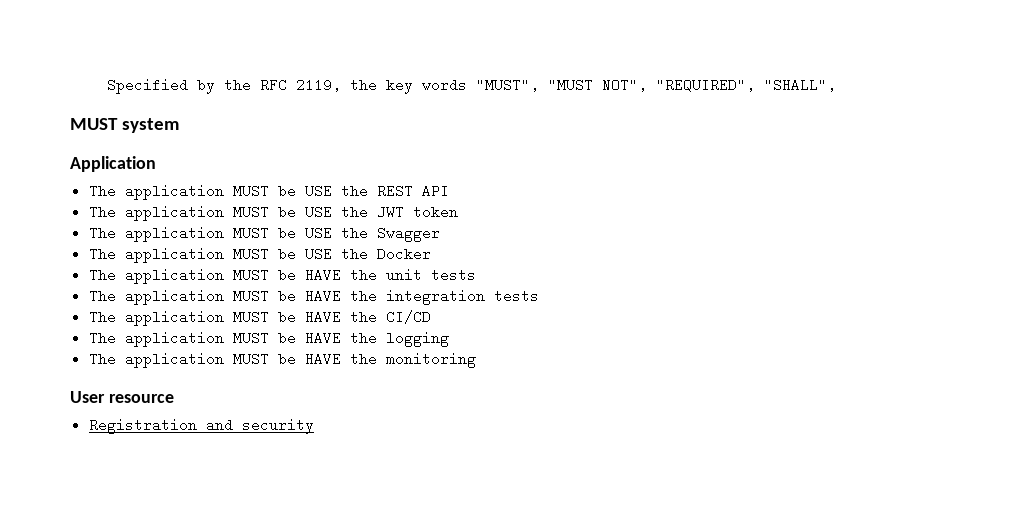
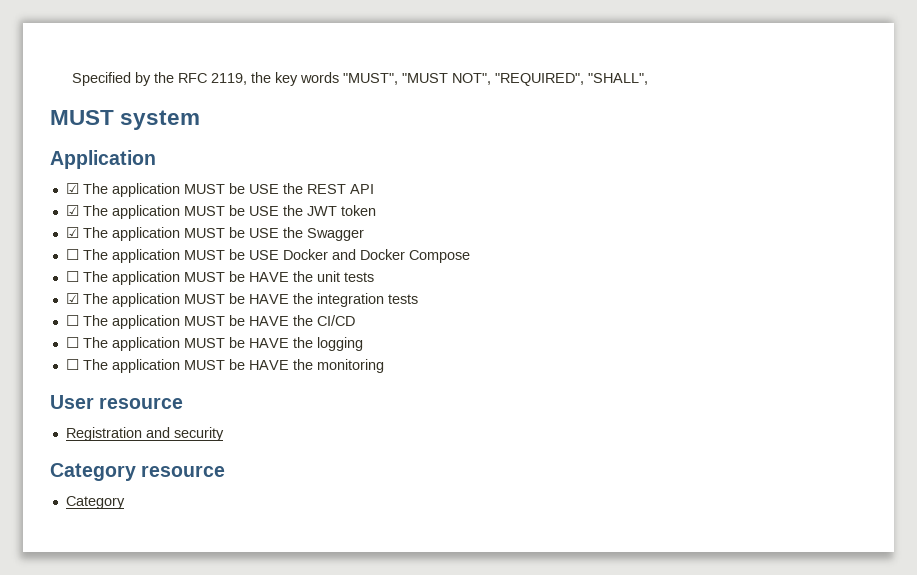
- The application MUST be USE the REST API
+ ☑ The application MUST be USE the REST API
- The application MUST be USE the JWT token
+ ☑ The application MUST be USE the JWT token
- The application MUST be USE the Swagger
+ ☑ The application MUST be USE the Swagger
- The application MUST be USE the Docker
- The application MUST be HAVE the unit tests
+ ☐ The application MUST be USE Docker and Docker Compose
+ ☐ The application MUST be HAVE the unit tests
- The application MUST be HAVE the integration tests
+ ☑ The application MUST be HAVE the integration tests
- The application MUST be HAVE the CI/CD
+ ☐ The application MUST be HAVE the CI/CD
- The application MUST be HAVE the logging
+ ☐ The application MUST be HAVE the logging
- The application MUST be HAVE the monitoring
+ ☐ The application MUST be HAVE the monitoring
+ Category resource
+ Category

